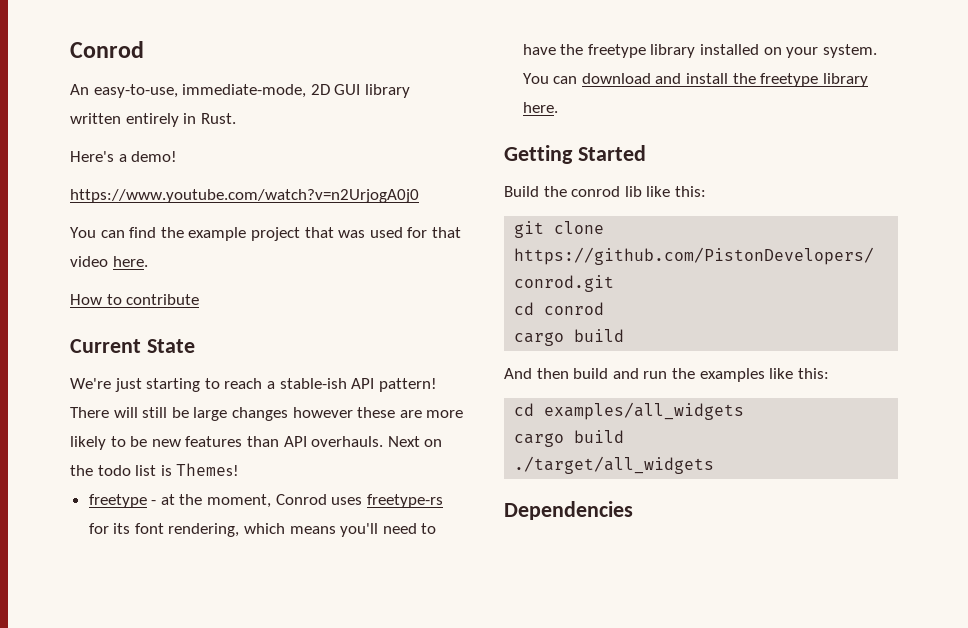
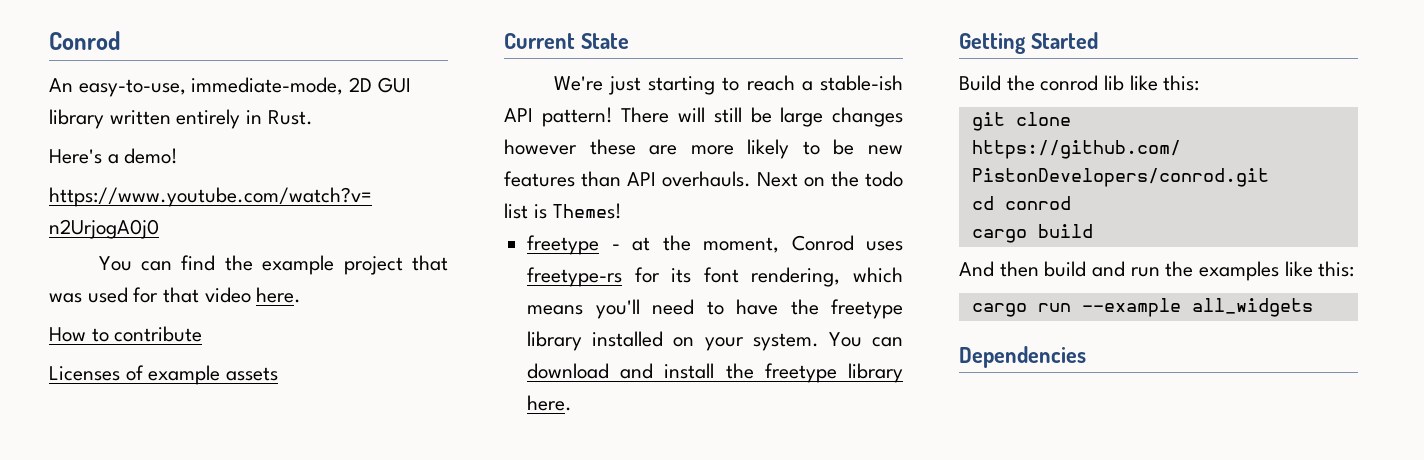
+ Licenses of example assets
- cd examples/all_widgets
- cargo build
- ./target/all_widgets
+ cargo run --example all_widgets

